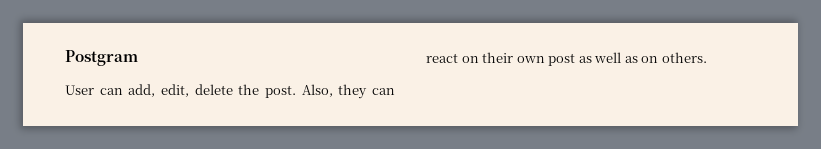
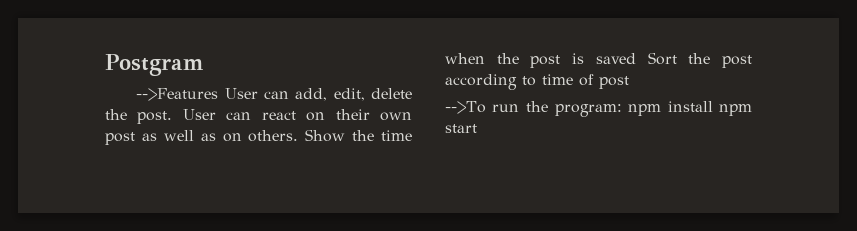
- User can add, edit, delete the post.
+ -->Features User can add, edit, delete the post.
- Also, they can react on their own post as well as on others.
+ User can react on their own post as well as on others.
+ Show the time when the post is saved Sort the post according to time of post
+ -->To run the program: npm install npm start

